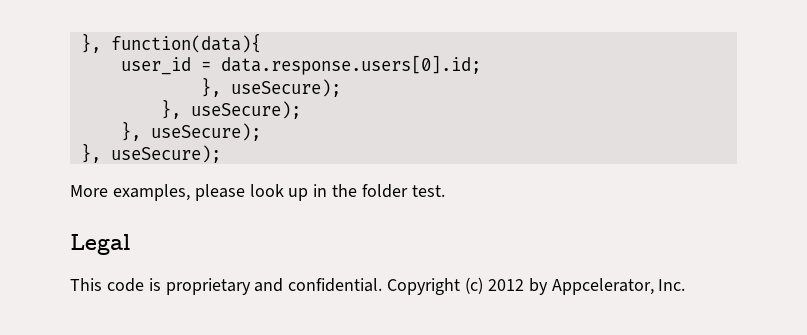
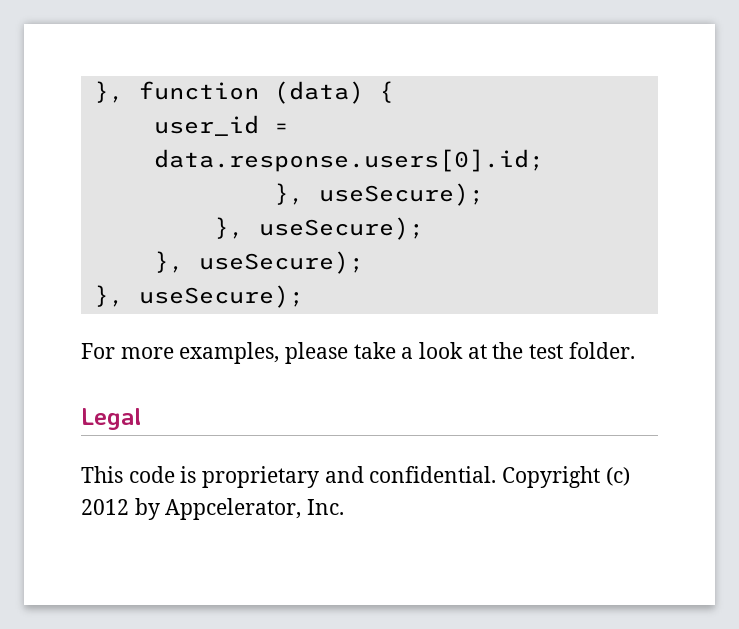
- }, function(data){
+ }, function (data) {
- More examples, please look up in the folder test.
+ For more examples, please take a look at the test folder.

